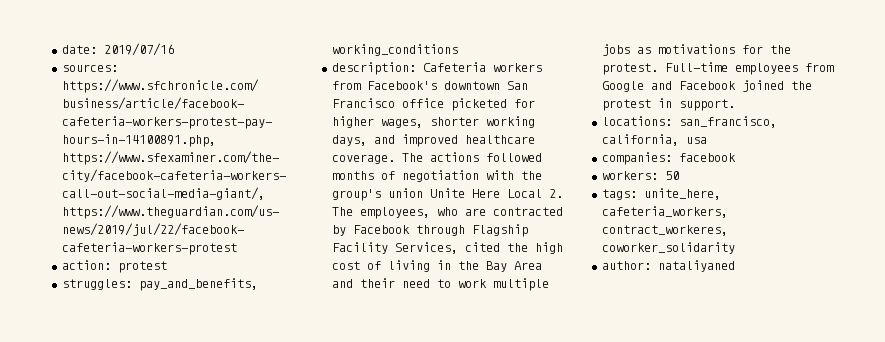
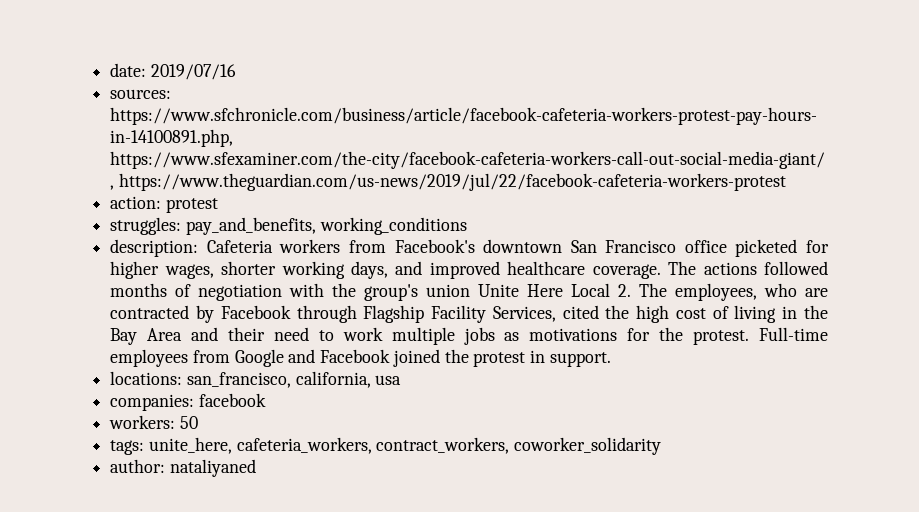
- tags: unite_here, cafeteria_workers, contract_workeres, coworker_solidarity
+ tags: unite_here, cafeteria_workers, contract_workers, coworker_solidarity

